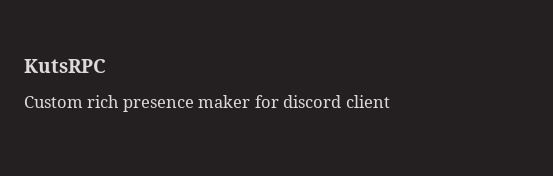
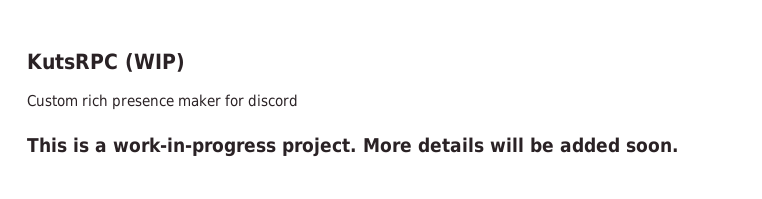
- KutsRPC
+ KutsRPC (WIP)
- Custom rich presence maker for discord client
+ Custom rich presence maker for discord
+ This is a work-in-progress project. More details will be added soon.

